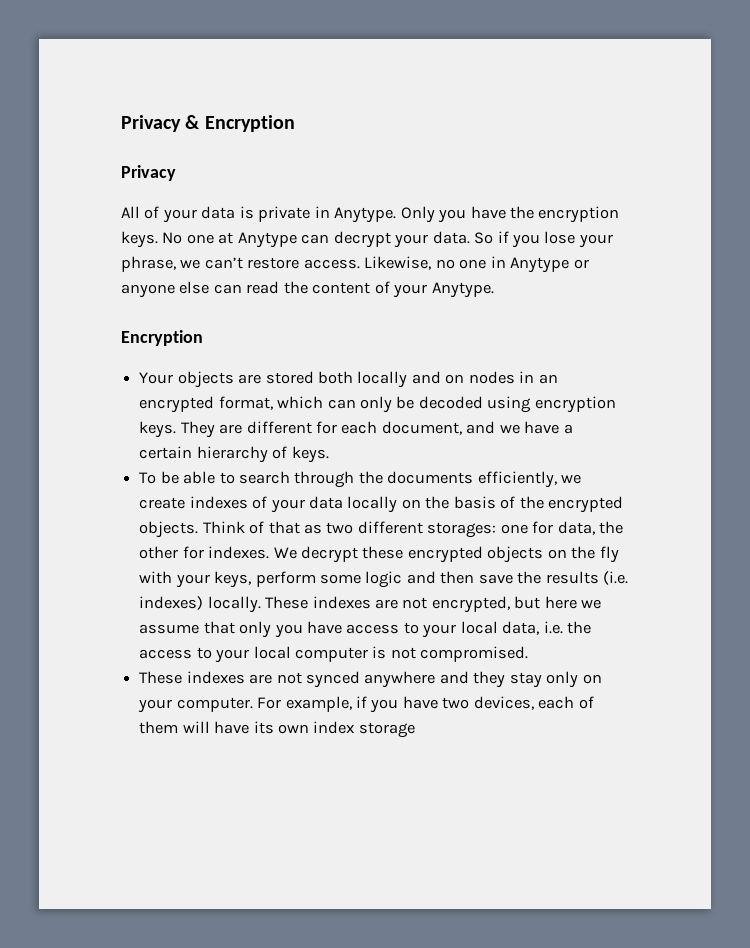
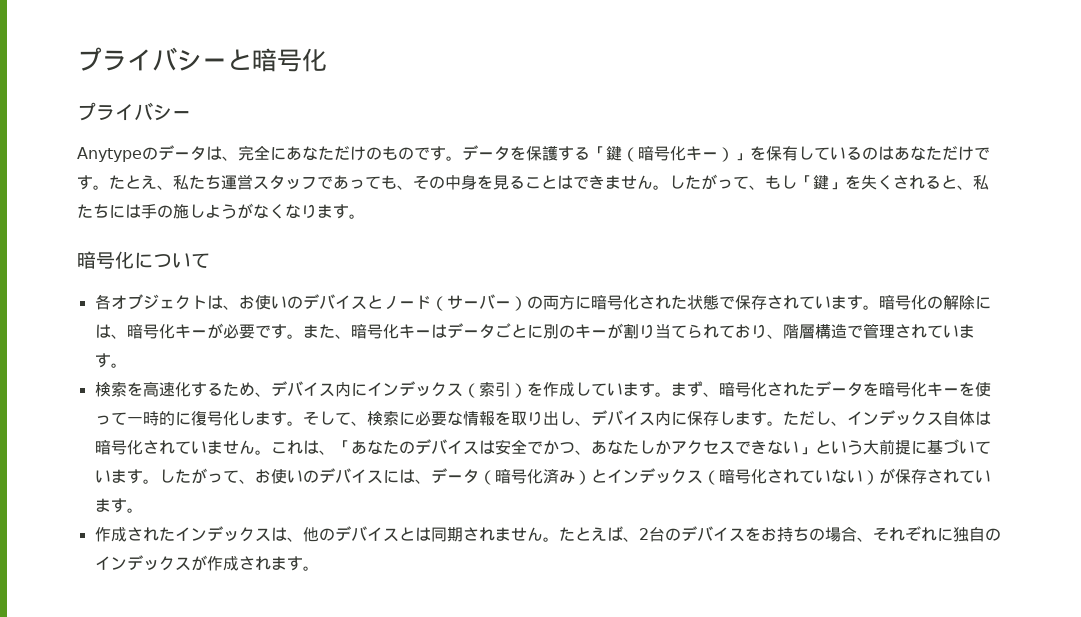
- Privacy & Encryption
- Privacy
- All of your data is private in Anytype. Only you have the encryption keys. No one at Anytype can decrypt your data. So if you lose your phrase, we can’t restore access. Likewise, no one in Anytype or anyone else can read the content of your Anytype.
- Encryption
- Your objects are stored both locally and on nodes in an encrypted format, which can only be decoded using encryption keys. They are different for each document, and we have a certain hierarchy of keys.
- To be able to search through the documents efficiently, we create indexes of your data locally on the basis of the encrypted objects. Think of that as two different storages: one for data, the other for indexes. We decrypt these encrypted objects on the fly with your keys, perform some logic and then save the results (i.e. indexes) locally. These indexes are not encrypted, but here we assume that only you have access to your local data, i.e. the access to your local computer is not compromised.
- These indexes are not synced anywhere and they stay only on your computer. For example, if you have two devices, each of them will have its own index storage
+ プライバシーと暗号化
+ プライバシー
+ Anytypeのデータは、完全にあなただけのものです。データを保護する「鍵（暗号化キー）」を保有しているのはあなただけです。たとえ、私たち運営スタッフであっても、その中身を見ることはできません。したがって、もし「鍵」を失くされると、私たちには手の施しようがなくなります。
+ 暗号化について
+ 各オブジェクトは、お使いのデバイスとノード（サーバー）の両方に暗号化された状態で保存されています。暗号化の解除には、暗号化キーが必要です。また、暗号化キーはデータごとに別のキーが割り当てられており、階層構造で管理されています。
+ 検索を高速化するため、デバイス内にインデックス（索引）を作成しています。まず、暗号化されたデータを暗号化キーを使って一時的に復号化します。そして、検索に必要な情報を取り出し、デバイス内に保存します。ただし、インデックス自体は暗号化されていません。これは、「あなたのデバイスは安全でかつ、あなたしかアクセスできない」という大前提に基づいています。したがって、お使いのデバイスには、データ（暗号化済み）とインデックス（暗号化されていない）が保存されています。
+ 作成されたインデックスは、他のデバイスとは同期されません。たとえば、2台のデバイスをお持ちの場合、それぞれに独自のインデックスが作成されます。

